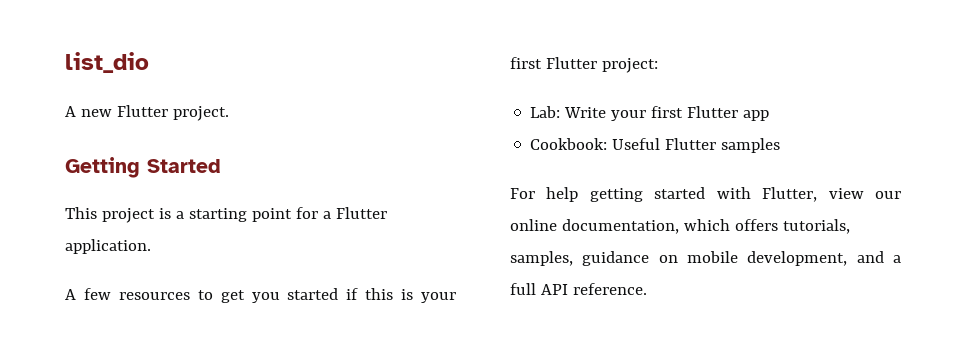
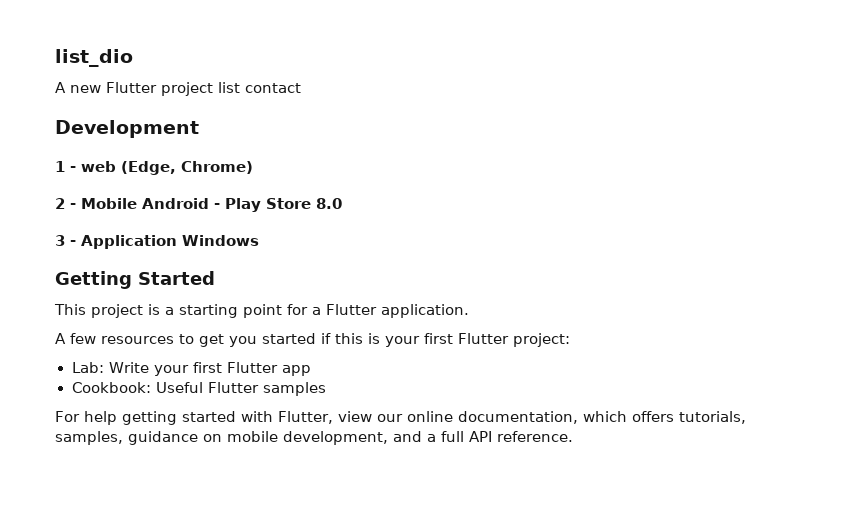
- A new Flutter project.
+ A new Flutter project list contact
+ Development
+ 1 - web (Edge, Chrome)
+ 2 - Mobile Android - Play Store 8.0
+ 3 - Application Windows

